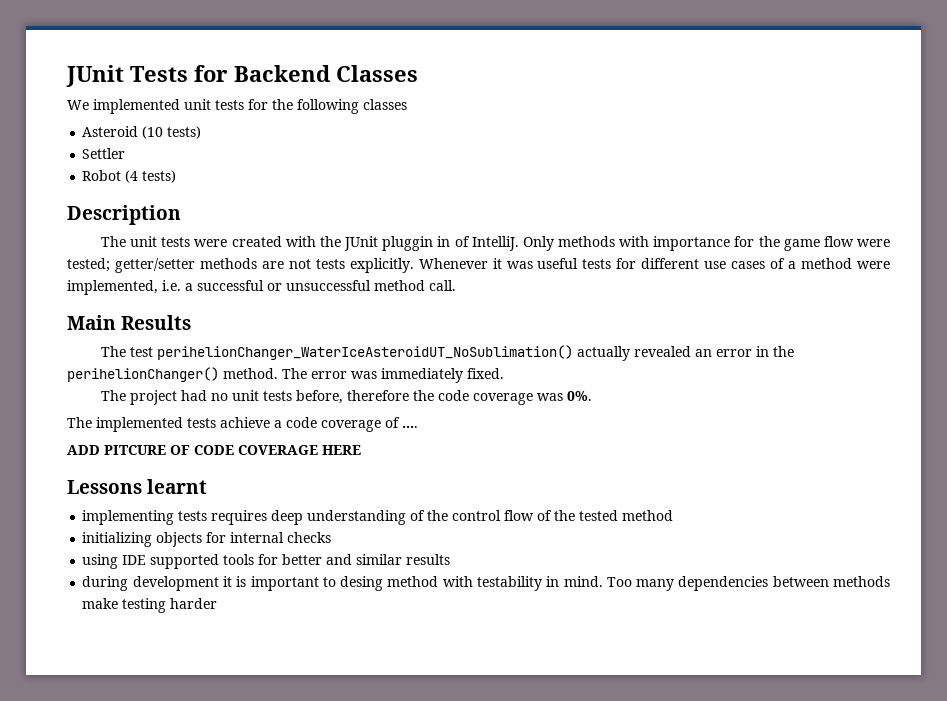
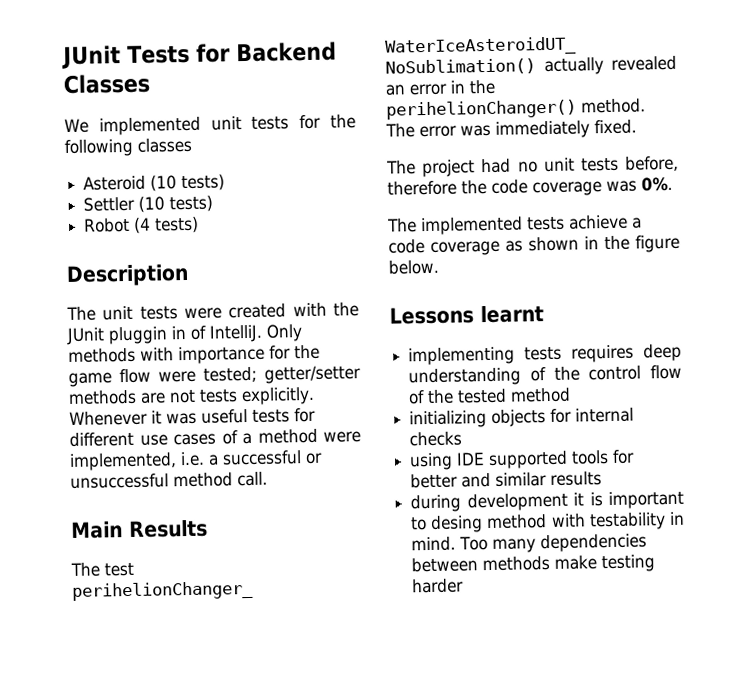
- Settler
+ Settler (10 tests)
- The implemented tests achieve a code coverage of ....
- ADD PITCURE OF CODE COVERAGE HERE
+ The implemented tests achieve a code coverage as shown in the figure below.

